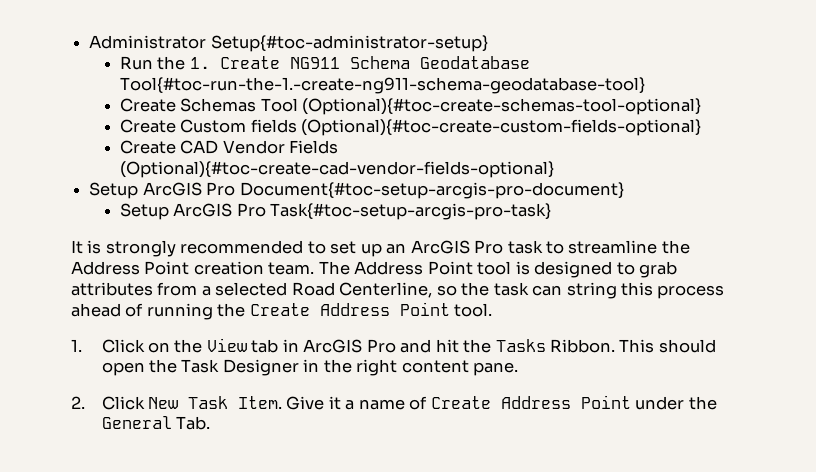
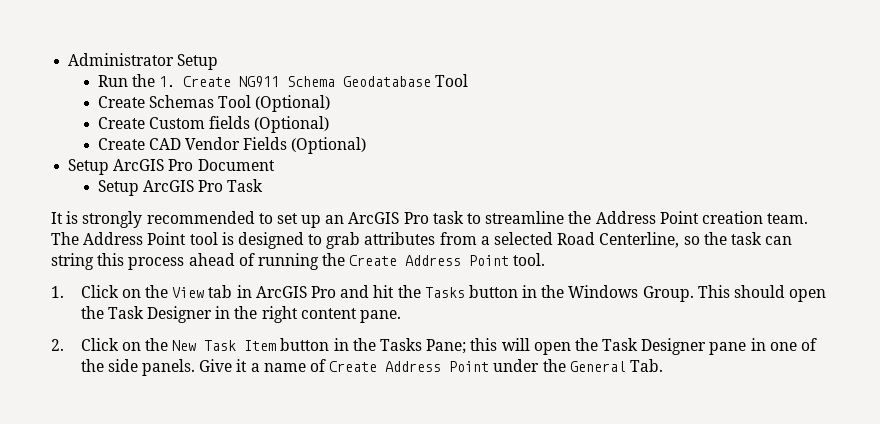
- Administrator Setup{#toc-administrator-setup}
+ Administrator Setup
- Run the 1. Create NG911 Schema Geodatabase Tool{#toc-run-the-1.-create-ng911-schema-geodatabase-tool}
+ Run the 1. Create NG911 Schema Geodatabase Tool
- Create Schemas Tool (Optional){#toc-create-schemas-tool-optional}
+ Create Schemas Tool (Optional)
- Create Custom fields (Optional){#toc-create-custom-fields-optional}
+ Create Custom fields (Optional)
- Create CAD Vendor Fields (Optional){#toc-create-cad-vendor-fields-optional}
- Setup ArcGIS Pro Document{#toc-setup-arcgis-pro-document}
- Setup ArcGIS Pro Task{#toc-setup-arcgis-pro-task}
+ Create CAD Vendor Fields (Optional)
+ Setup ArcGIS Pro Document
+ Setup ArcGIS Pro Task
- 1. Click on the View tab in ArcGIS Pro and hit the Tasks Ribbon.
+ 1. Click on the View tab in ArcGIS Pro and hit the Tasks button in the Windows Group.
- 2. Click New Task Item.
+ 2. Click on the New Task Item button in the Tasks Pane; this will open the Task Designer pane in one of the side panels.

